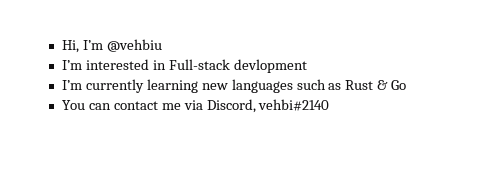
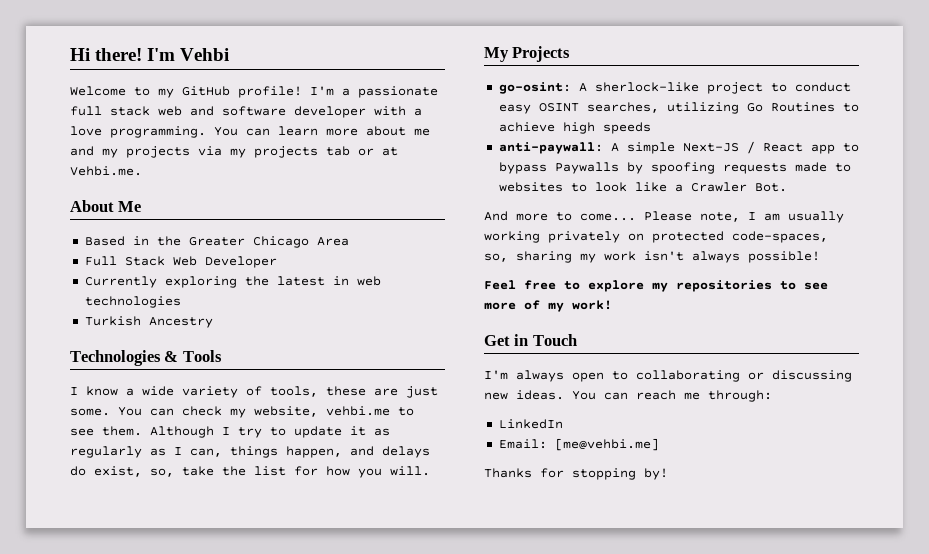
- Hi, I’m @vehbiu
- I’m interested in Full-stack devlopment
- I’m currently learning new languages such as Rust & Go
- You can contact me via Discord, vehbi#2140
+ Hi there! I'm Vehbi
+ Welcome to my GitHub profile! I'm a passionate full stack web and software developer with a love programming. You can learn more about me and my projects via my projects tab or at Vehbi.me.
+ About Me
+ Based in the Greater Chicago Area
+ Full Stack Web Developer
+ Currently exploring the latest in web technologies
+ Turkish Ancestry
+ Technologies & Tools
+ I know a wide variety of tools, these are just some. You can check my website, vehbi.me to see them. Although I try to update it as regularly as I can, things happen, and delays do exist, so, take the list for how you will.
+ My Projects
+ go-osint: A sherlock-like project to conduct easy OSINT searches, utilizing Go Routines to achieve high speeds
+ anti-paywall: A simple Next-JS / React app to bypass Paywalls by spoofing requests made to websites to look like a Crawler Bot.
+ And more to come... Please note, I am usually working privately on protected code-spaces, so, sharing my work isn't always possible!
+ Feel free to explore my repositories to see more of my work!
+ Get in Touch
+ I'm always open to collaborating or discussing new ideas. You can reach me through:
+ LinkedIn
+ Email: [me@vehbi.me]
+ Thanks for stopping by!

